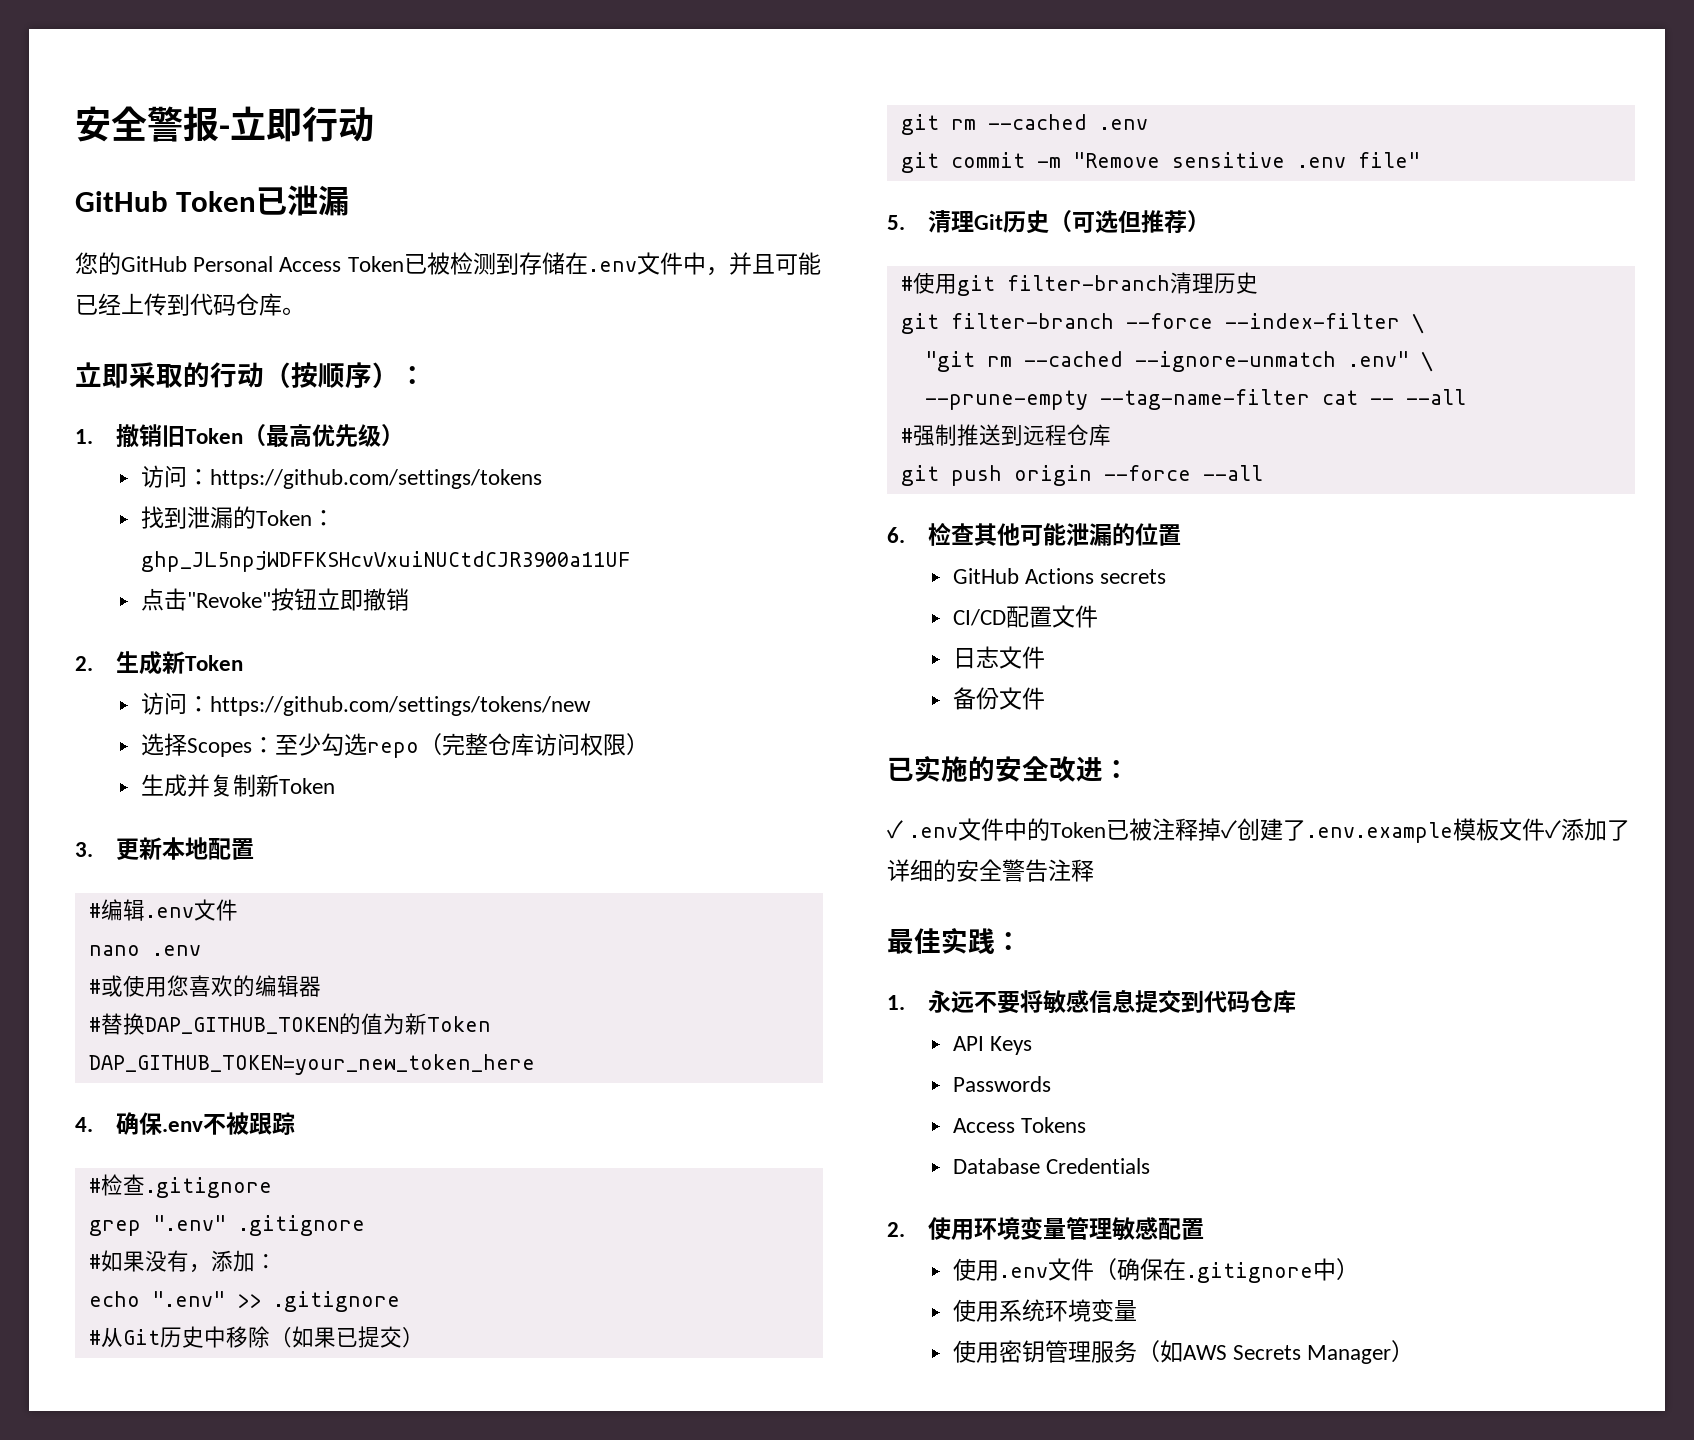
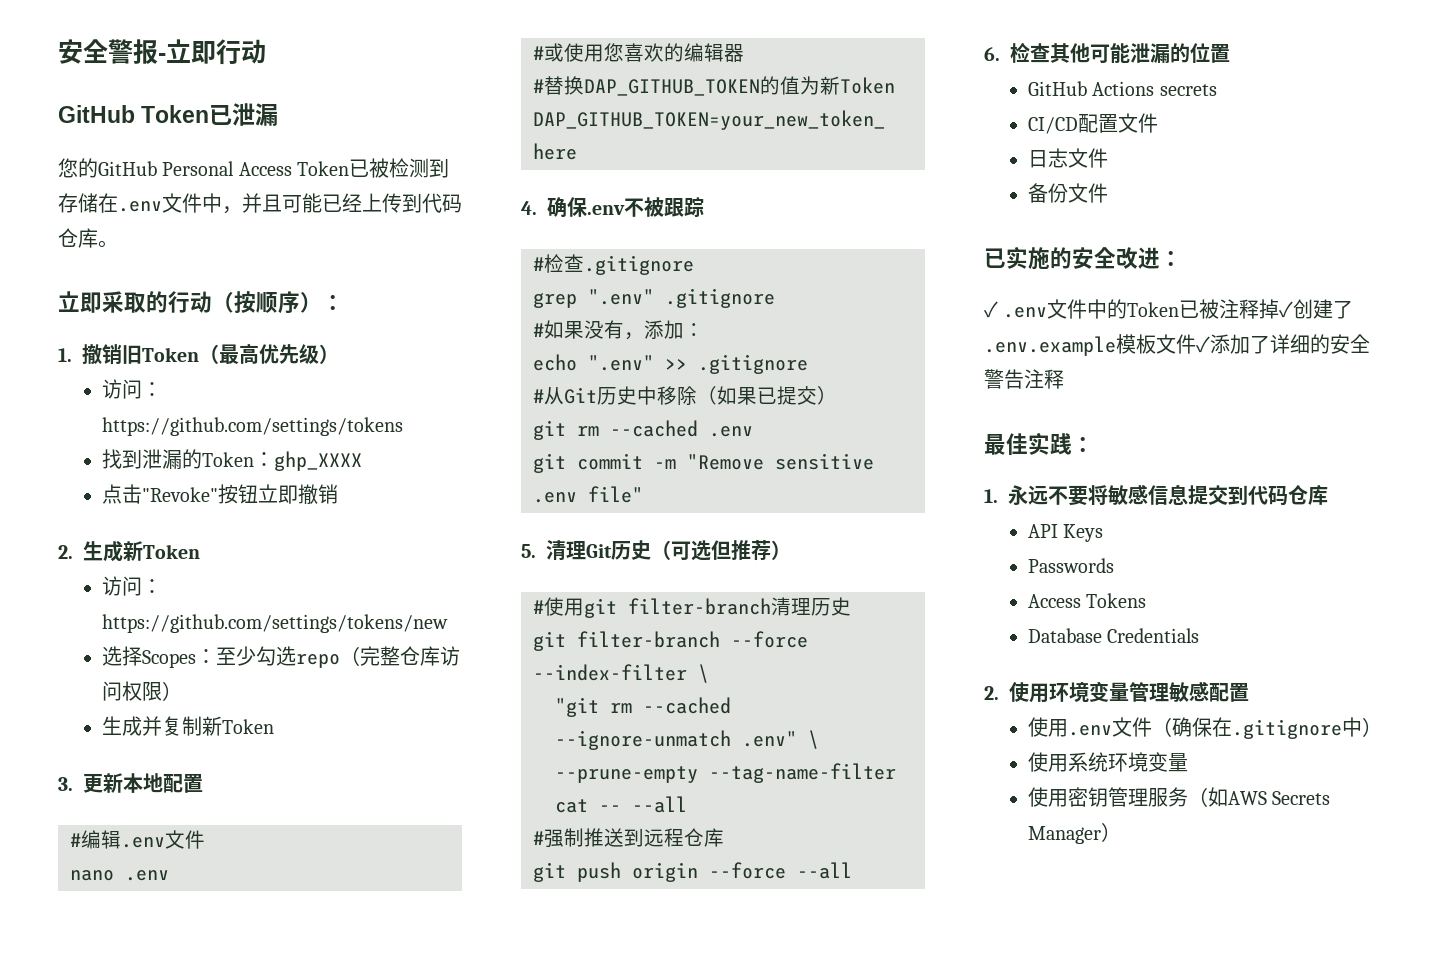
- 找到泄漏的Token：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
+ 找到泄漏的Token：ghp_XXXX

